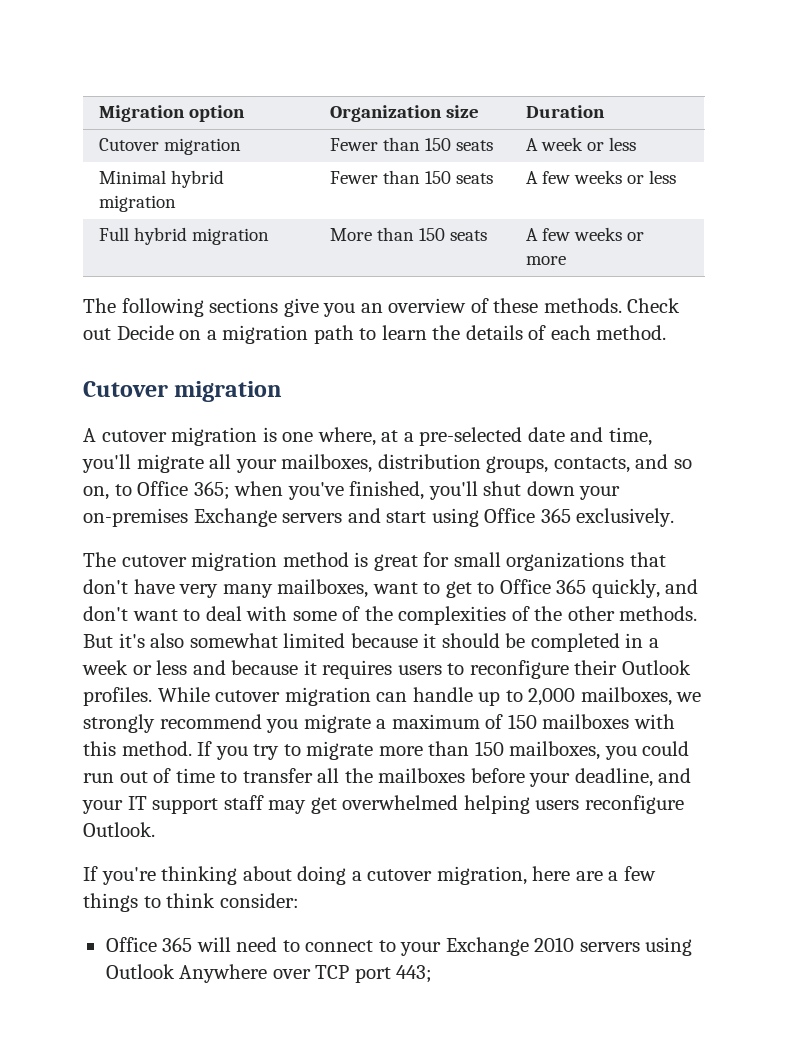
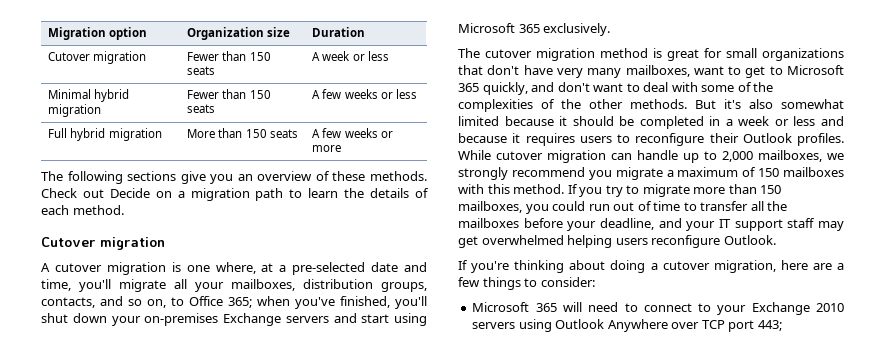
- A cutover migration is one where, at a pre-selected date and time, you'll migrate all your mailboxes, distribution groups, contacts, and so on, to Office 365; when you've finished, you'll shut down your on-premises Exchange servers and start using Office 365 exclusively.
+ A cutover migration is one where, at a pre-selected date and time, you'll migrate all your mailboxes, distribution groups, contacts, and so on, to Office 365; when you've finished, you'll shut down your on-premises Exchange servers and start using Microsoft 365 exclusively.
- The cutover migration method is great for small organizations that don't have very many mailboxes, want to get to Office 365 quickly, and don't want to deal with some of the complexities of the other methods.
+ The cutover migration method is great for small organizations that don't have very many mailboxes, want to get to Microsoft 365 quickly, and don't want to deal with some of the complexities of the other methods.
- If you're thinking about doing a cutover migration, here are a few things to think consider:
+ If you're thinking about doing a cutover migration, here are a few things to consider:
- Office 365 will need to connect to your Exchange 2010 servers using Outlook Anywhere over TCP port 443;
+ Microsoft 365 will need to connect to your Exchange 2010 servers using Outlook Anywhere over TCP port 443;

